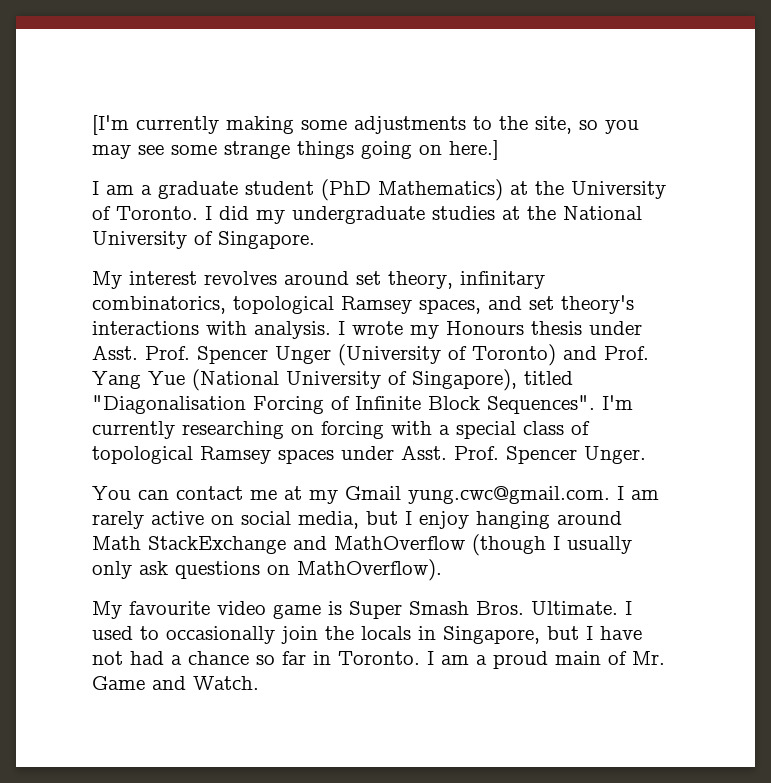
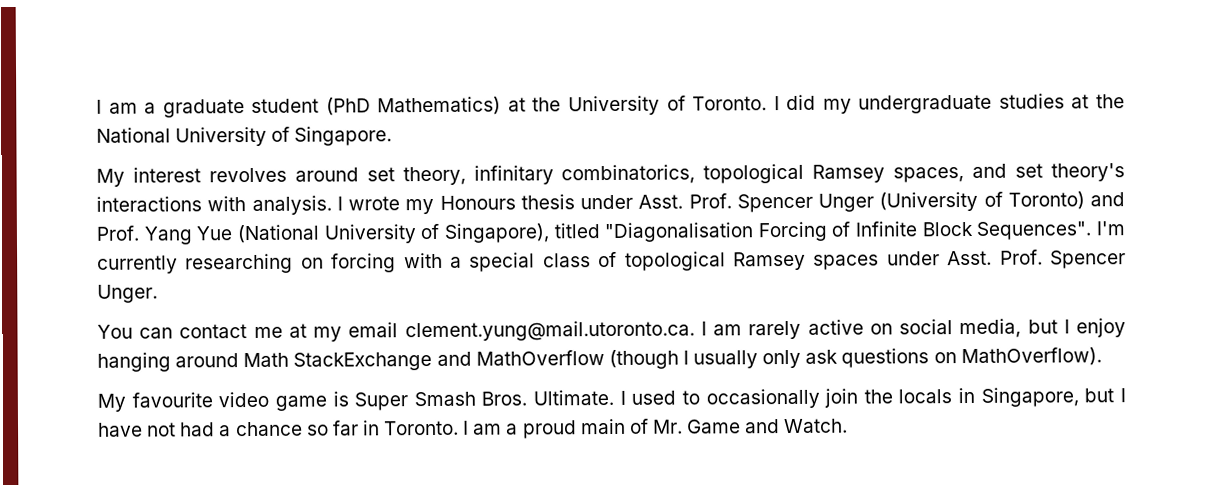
- [I'm currently making some adjustments to the site, so you may see some strange things going on here.]
- You can contact me at my Gmail yung.cwc@gmail.com. I am rarely active on social media, but I enjoy hanging around Math StackExchange and MathOverflow (though I usually only ask questions on MathOverflow).
+ You can contact me at my email clement.yung@mail.utoronto.ca. I am rarely active on social media, but I enjoy hanging around Math StackExchange and MathOverflow (though I usually only ask questions on MathOverflow).

